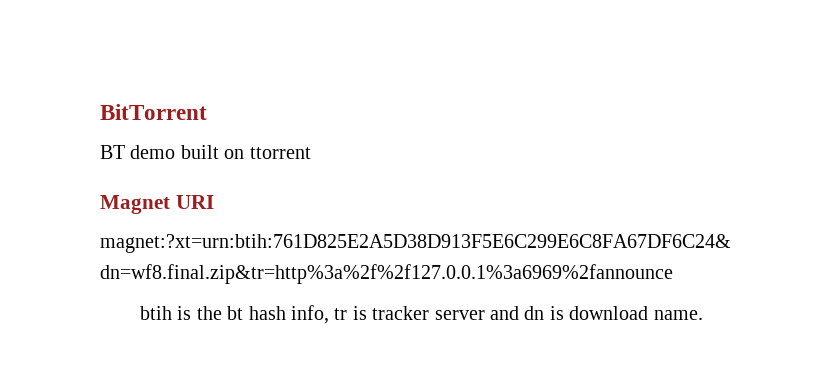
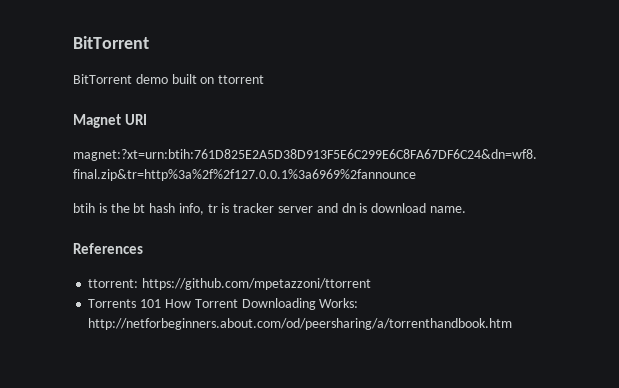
- BT demo built on ttorrent
+ BitTorrent demo built on ttorrent
+ References
+ ttorrent: https://github.com/mpetazzoni/ttorrent
+ Torrents 101 How Torrent Downloading Works: http://netforbeginners.about.com/od/peersharing/a/torrenthandbook.htm

